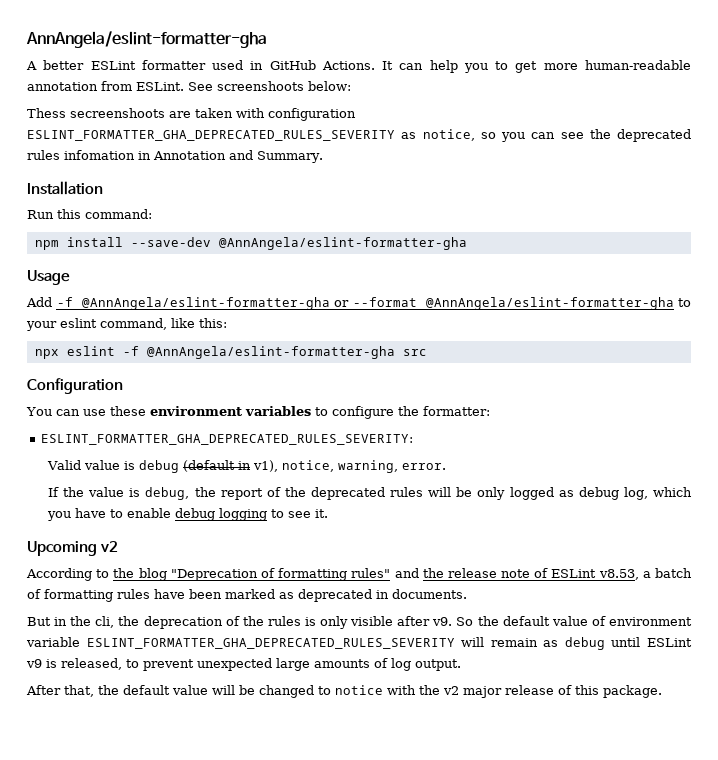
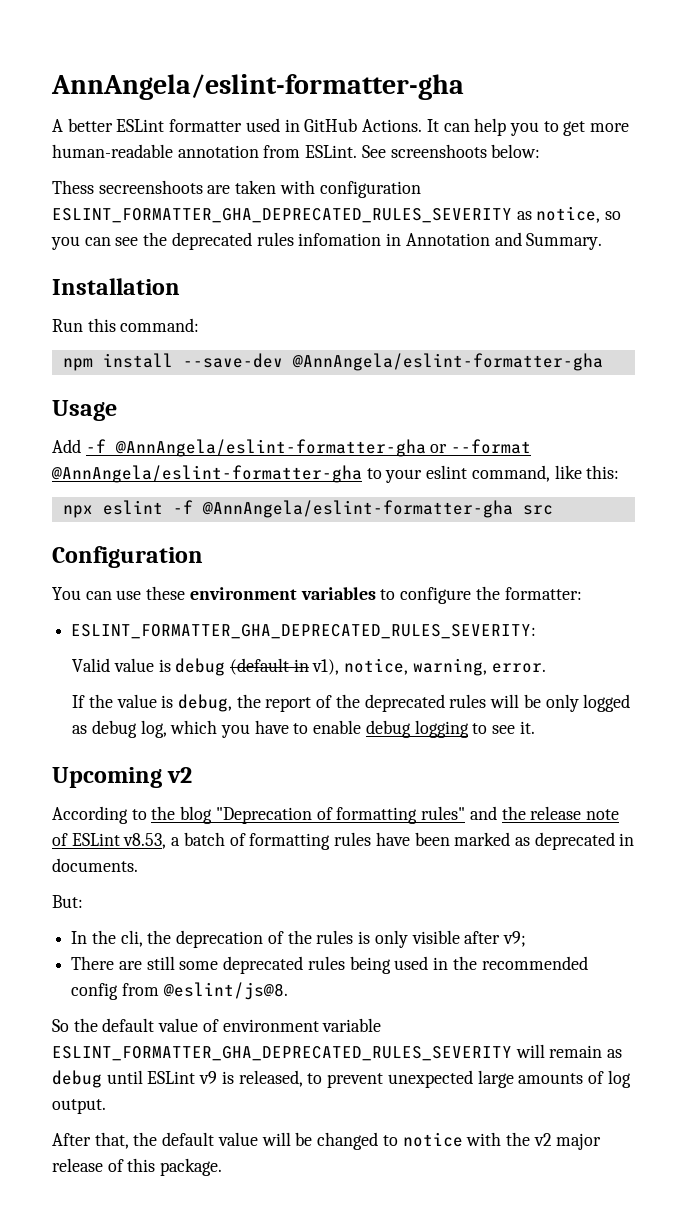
- But in the cli, the deprecation of the rules is only visible after v9. So the default value of environment variable ESLINT_FORMATTER_GHA_DEPRECATED_RULES_SEVERITY will remain as debug until ESLint v9 is released, to prevent unexpected large amounts of log output.
+ But:
+ In the cli, the deprecation of the rules is only visible after v9;
+ There are still some deprecated rules being used in the recommended config from @eslint/js@8.
+ So the default value of environment variable ESLINT_FORMATTER_GHA_DEPRECATED_RULES_SEVERITY will remain as debug until ESLint v9 is released, to prevent unexpected large amounts of log output.

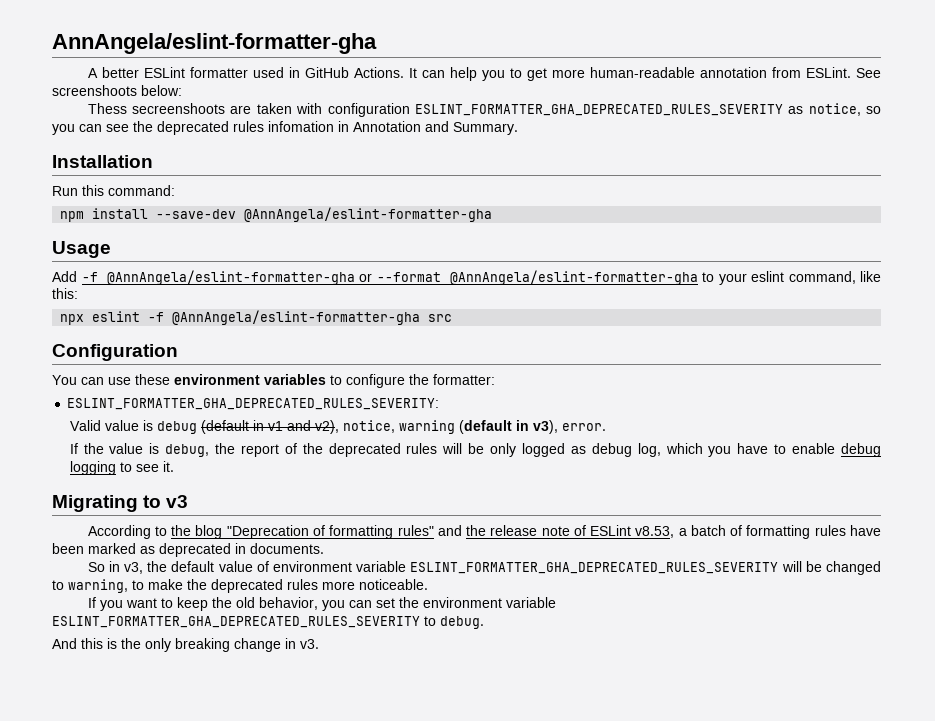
- Valid value is debug (default in v1), notice, warning, error.
+ Valid value is debug (default in v1 and v2), notice, warning (default in v3), error.
- Upcoming v2
+ Migrating to v3
- But:
- In the cli, the deprecation of the rules is only visible after v9;
- There are still some deprecated rules being used in the recommended config from @eslint/js@8.
- So the default value of environment variable ESLINT_FORMATTER_GHA_DEPRECATED_RULES_SEVERITY will remain as debug until ESLint v9 is released, to prevent unexpected large amounts of log output.
- After that, the default value will be changed to notice with the v2 major release of this package.
+ So in v3, the default value of environment variable ESLINT_FORMATTER_GHA_DEPRECATED_RULES_SEVERITY will be changed to warning, to make the deprecated rules more noticeable.
+ If you want to keep the old behavior, you can set the environment variable ESLINT_FORMATTER_GHA_DEPRECATED_RULES_SEVERITY to debug.
+ And this is the only breaking change in v3.

